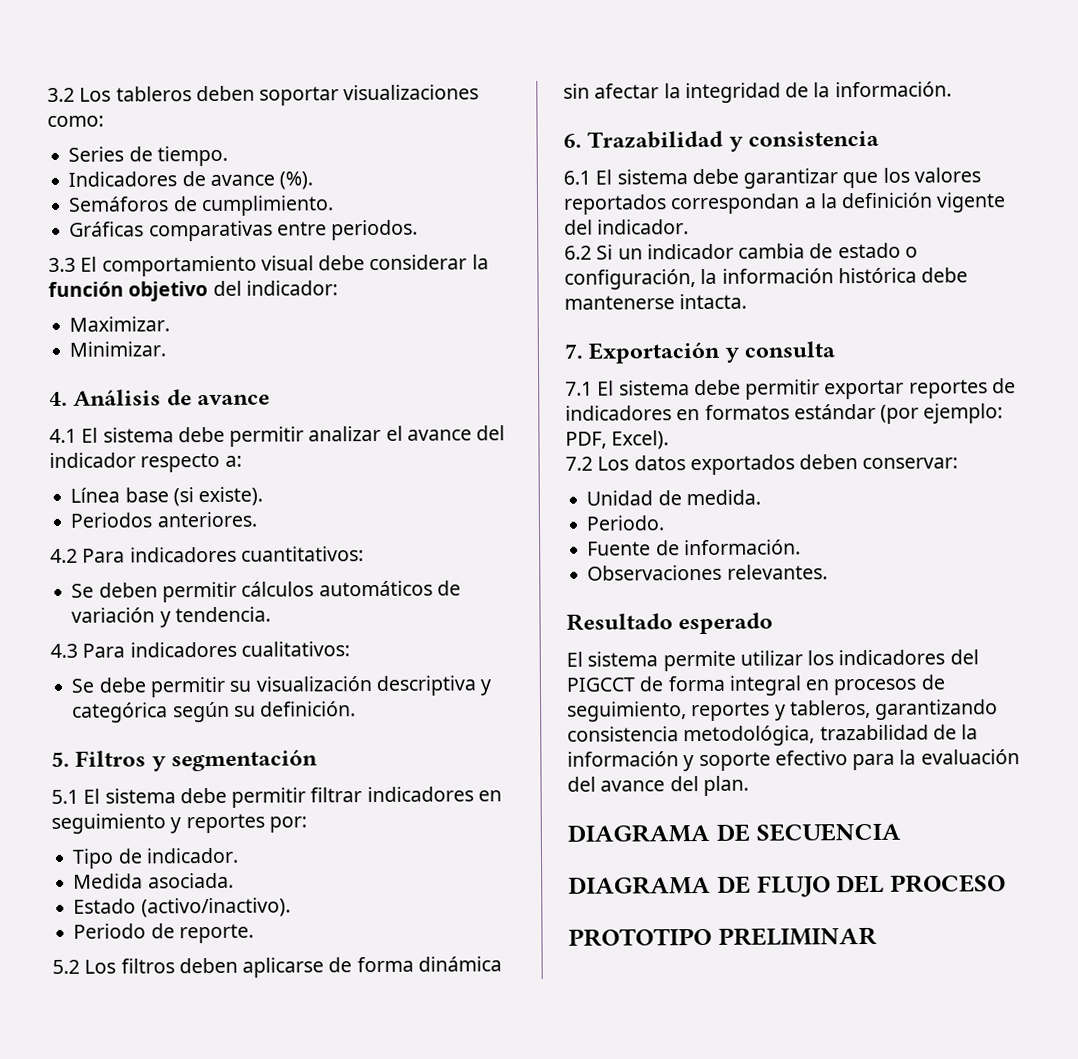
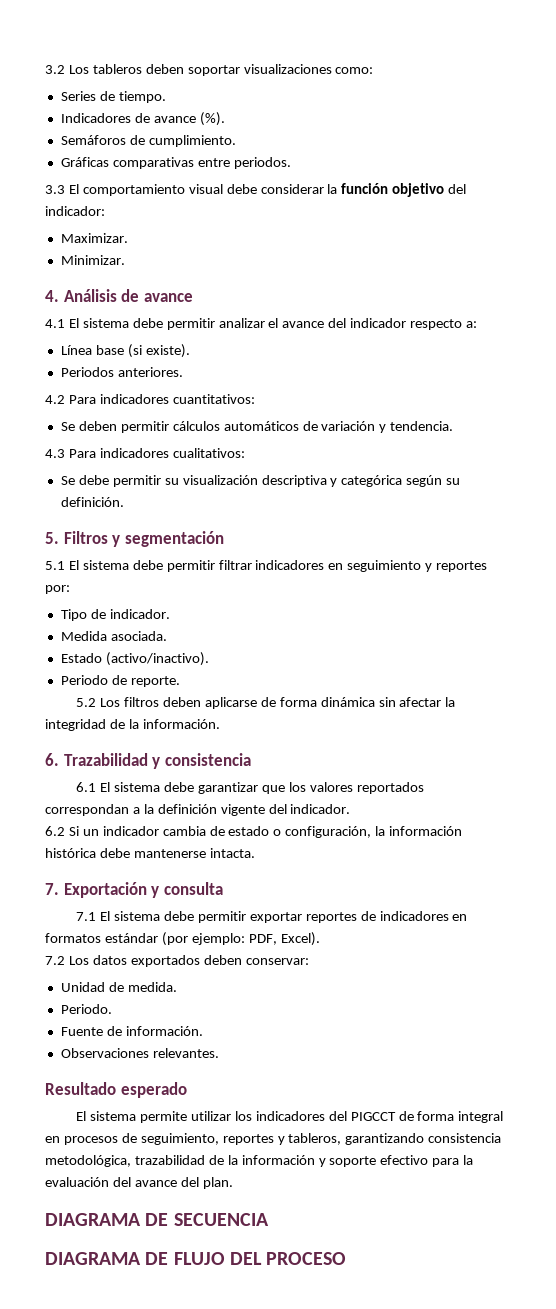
- PROTOTIPO PRELIMINAR

